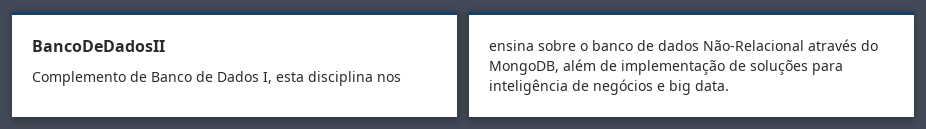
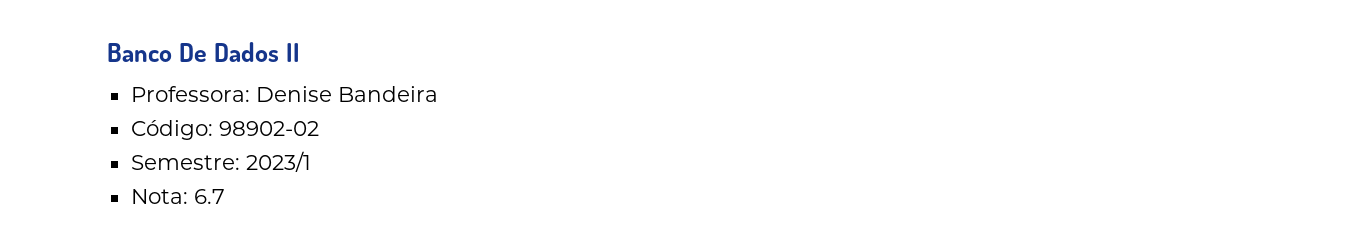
- BancoDeDadosII
- Complemento de Banco de Dados I, esta disciplina nos ensina sobre o banco de dados Não-Relacional através do MongoDB, além de implementação de soluções para inteligência de negócios e big data.
+ Banco De Dados II
+ Professora: Denise Bandeira
+ Código: 98902-02
+ Semestre: 2023/1
+ Nota: 6.7

